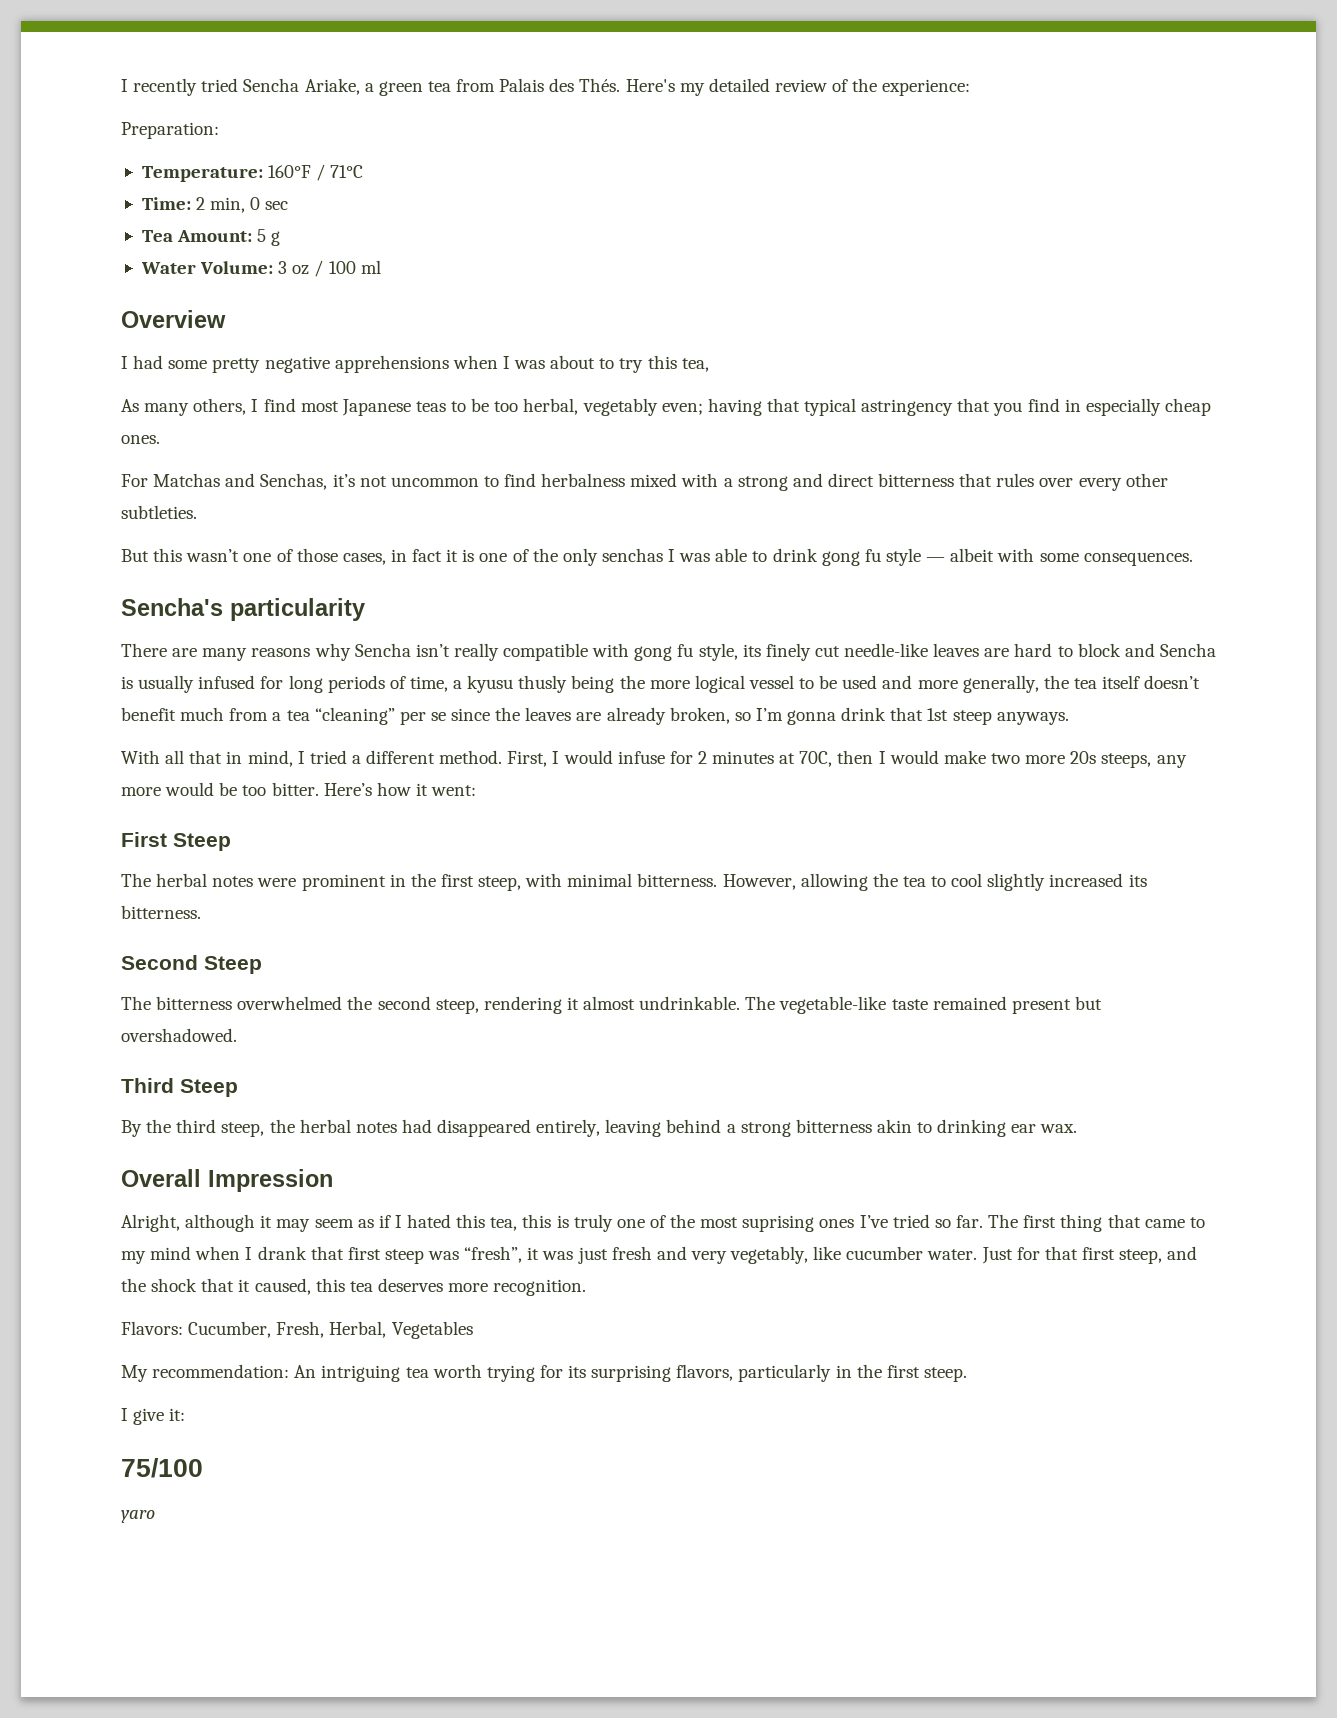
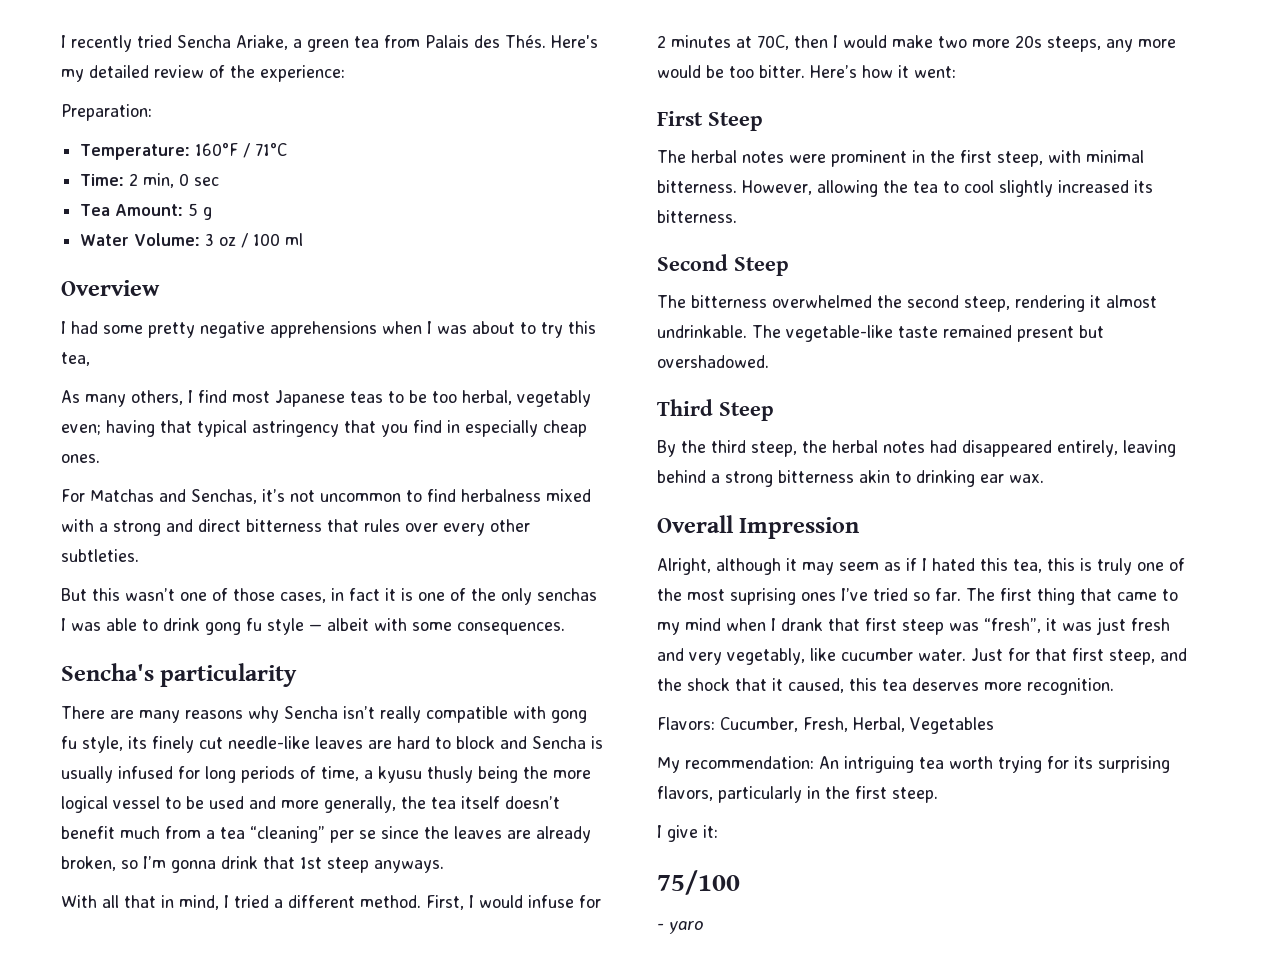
- yaro
+ - yaro

